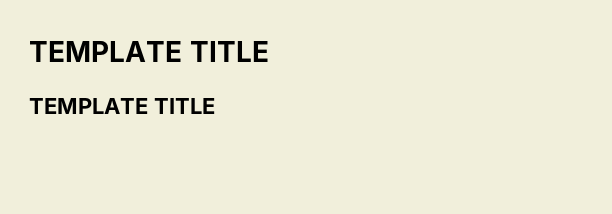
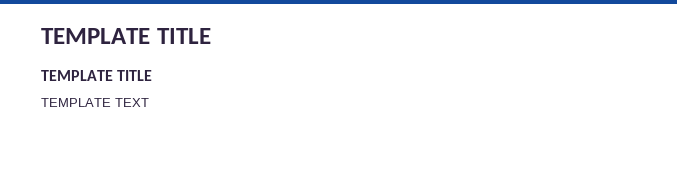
+ TEMPLATE TEXT

